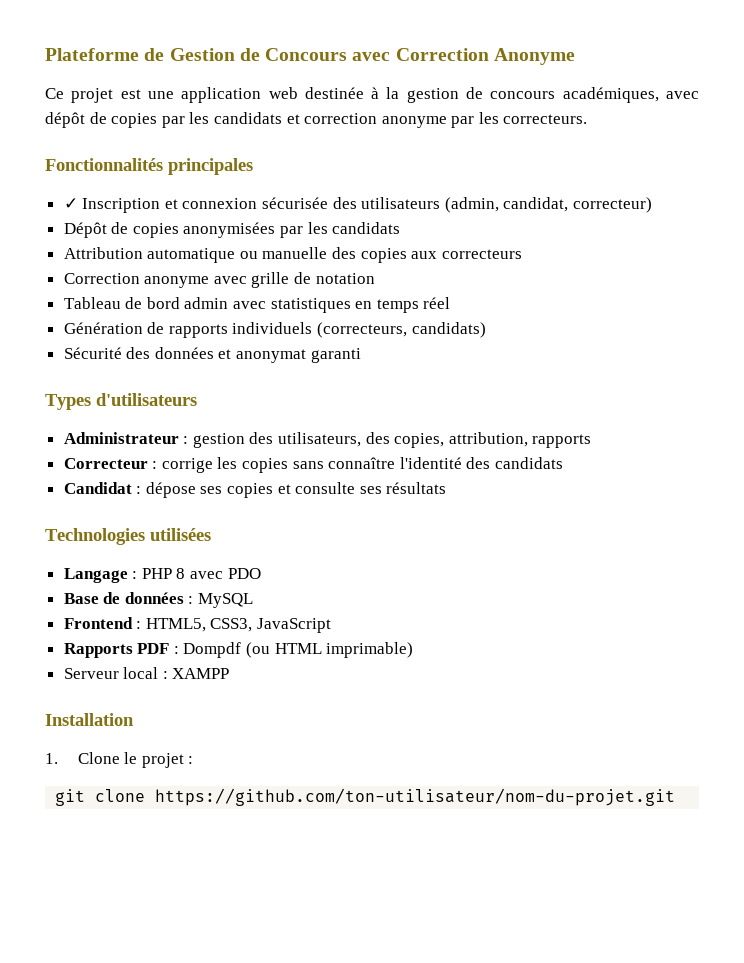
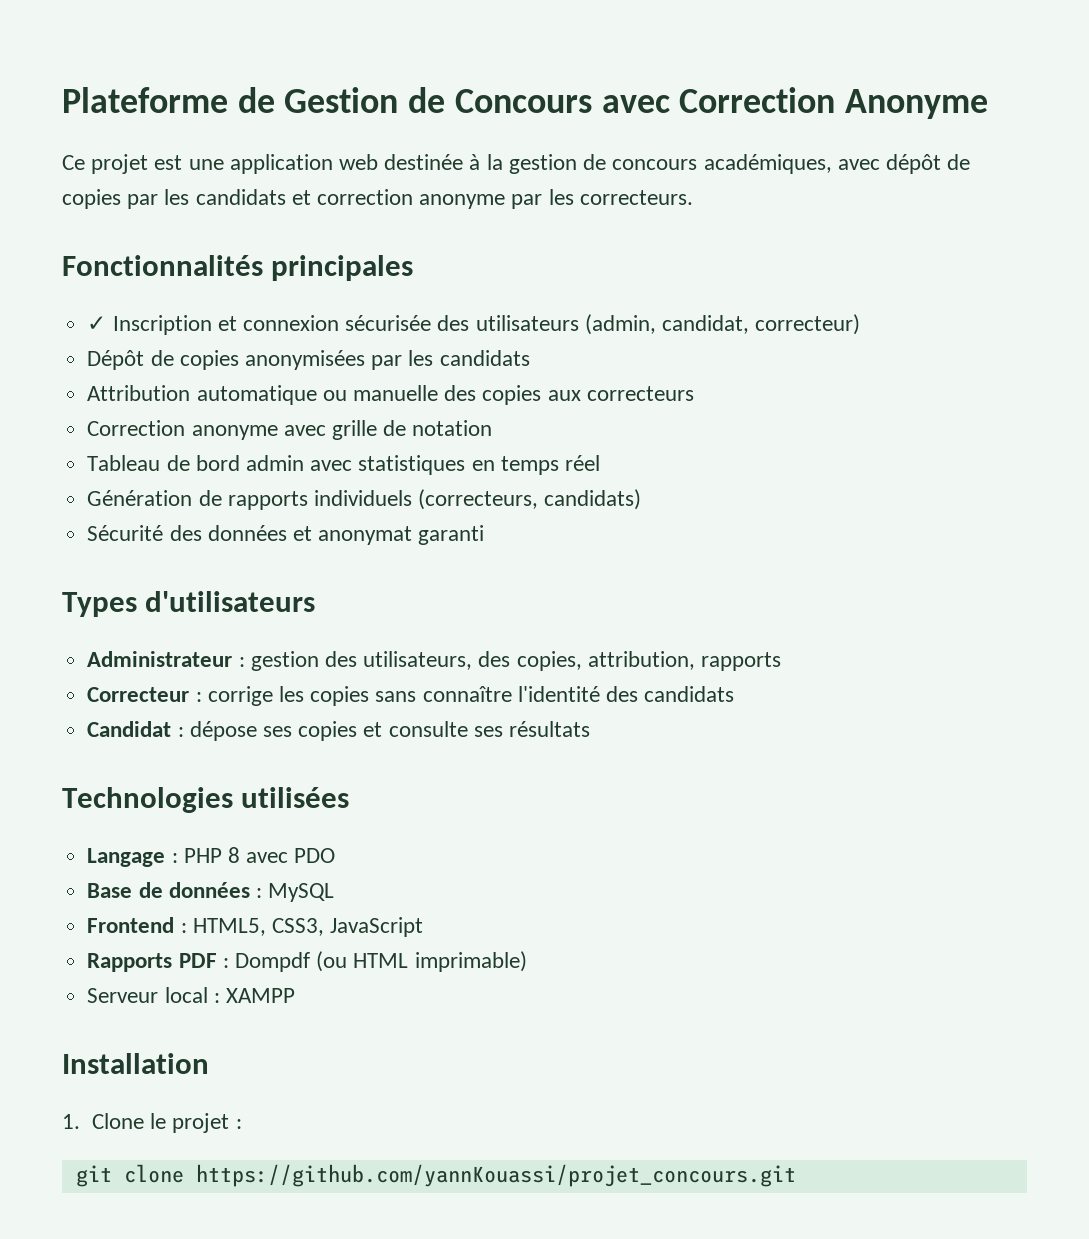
- git clone https://github.com/ton-utilisateur/nom-du-projet.git
+ git clone https://github.com/yannKouassi/projet_concours.git

